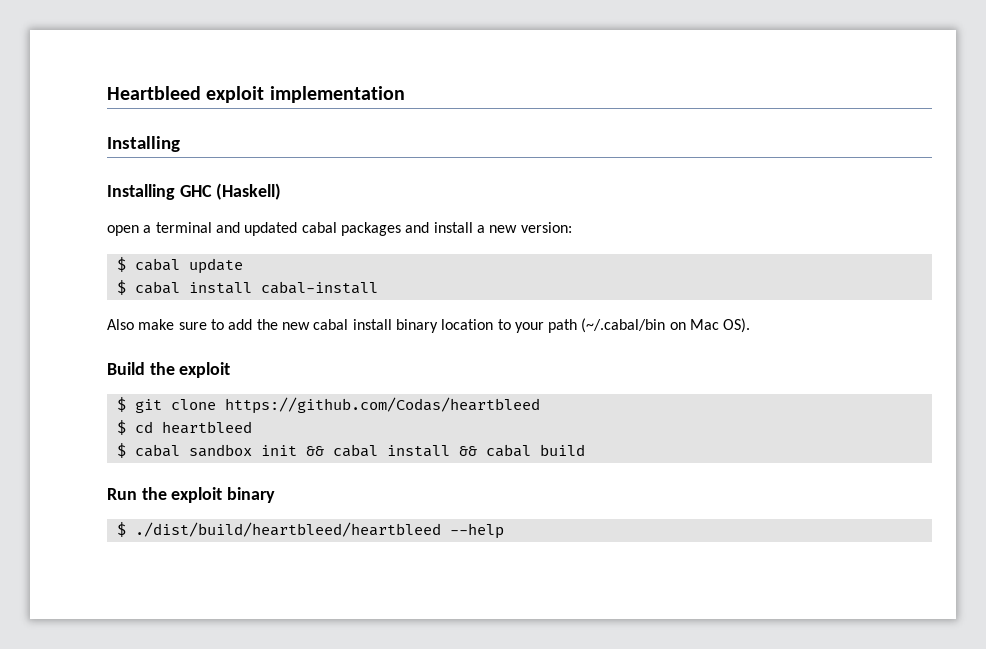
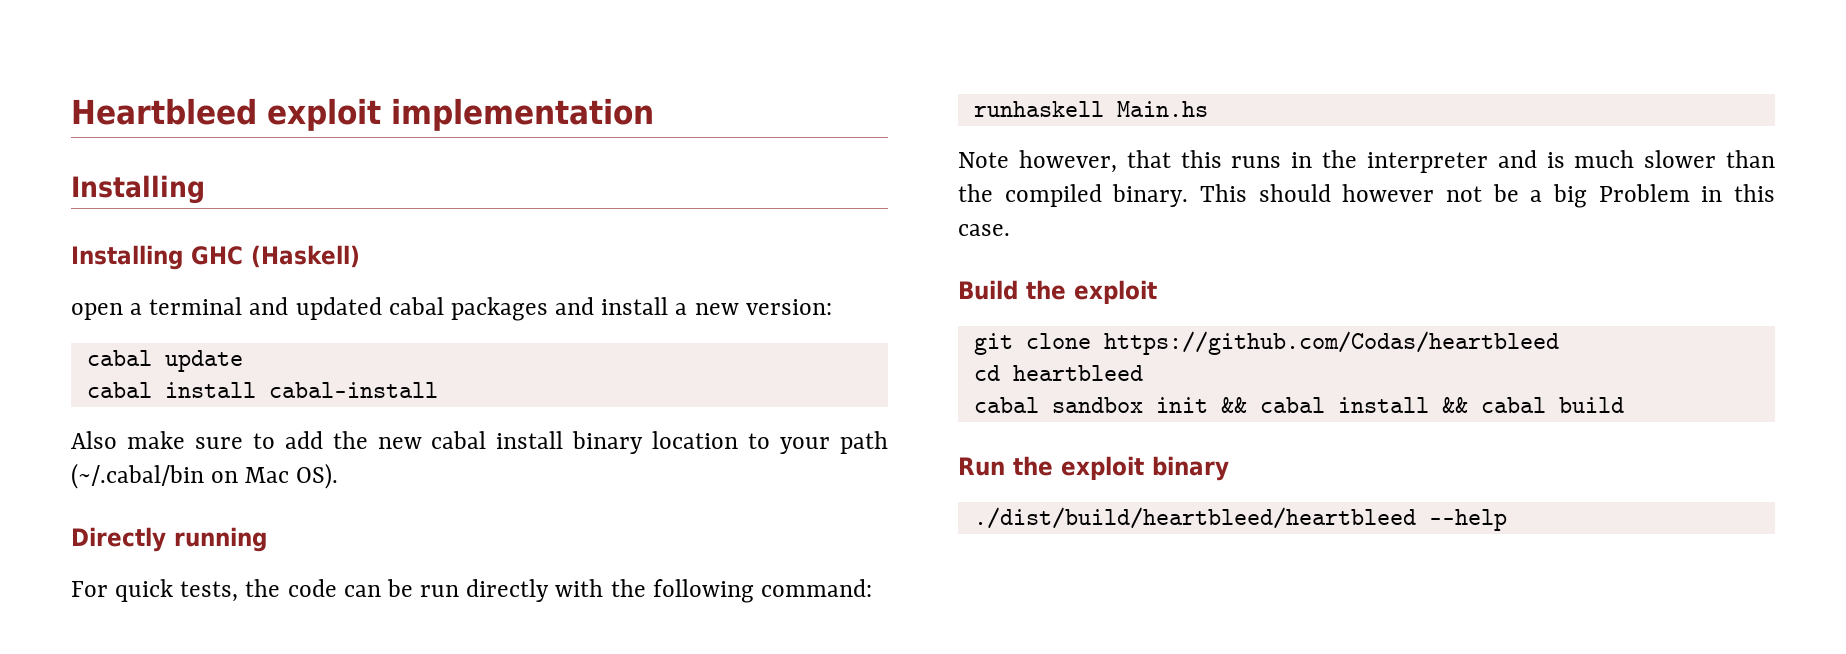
- $ cabal update
+ cabal update
- $ cabal install cabal-install
+ cabal install cabal-install
+ Directly running
+ For quick tests, the code can be run directly with the following command:
+ runhaskell Main.hs
+ Note however, that this runs in the interpreter and is much slower than the compiled binary. This should however not be a big Problem in this case.
- $ git clone https://github.com/Codas/heartbleed
+ git clone https://github.com/Codas/heartbleed
- $ cd heartbleed
+ cd heartbleed
- $ cabal sandbox init && cabal install && cabal build
+ cabal sandbox init && cabal install && cabal build
- $ ./dist/build/heartbleed/heartbleed --help
+ ./dist/build/heartbleed/heartbleed --help

